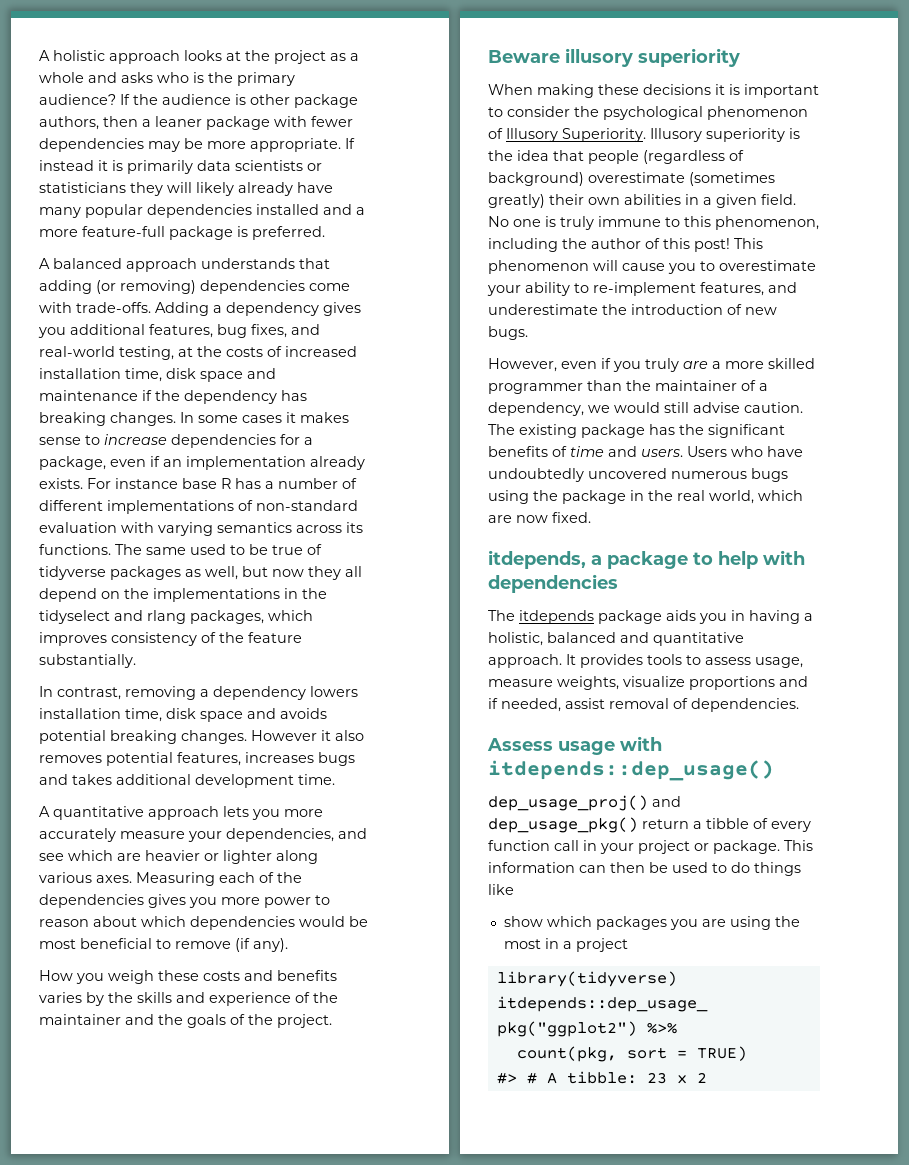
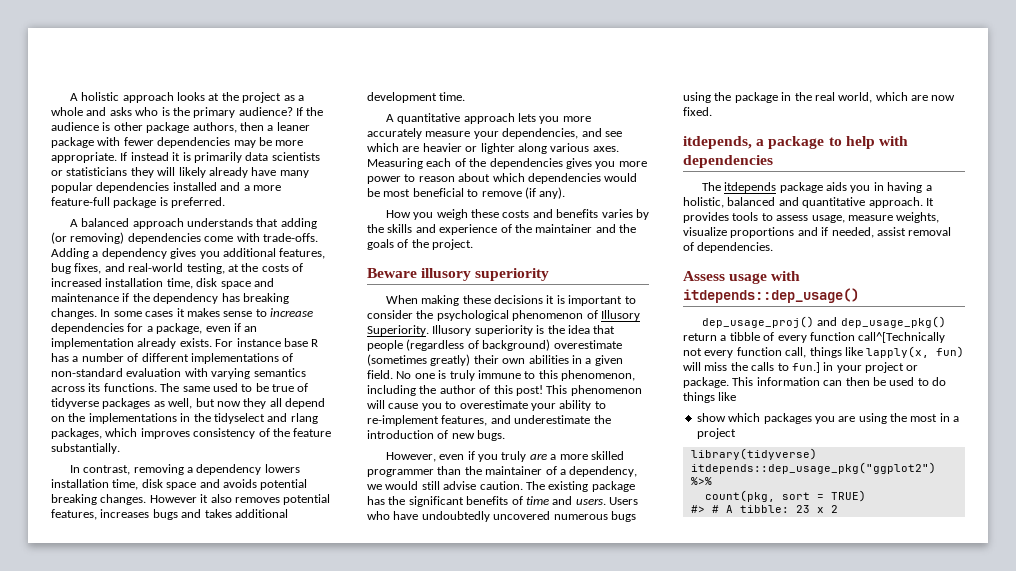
- dep_usage_proj() and dep_usage_pkg() return a tibble of every function call in your project or package.
+ dep_usage_proj() and dep_usage_pkg() return a tibble of every function call^[Technically not every function call, things like lapply(x, fun) will miss the calls to fun.] in your project or package.

